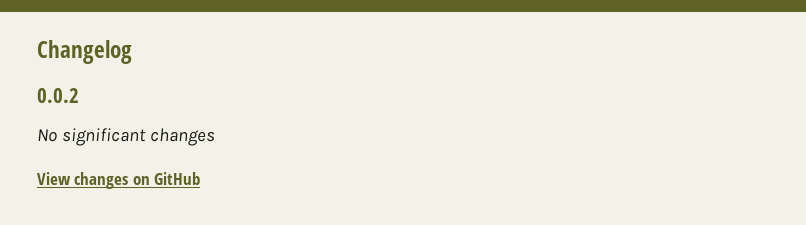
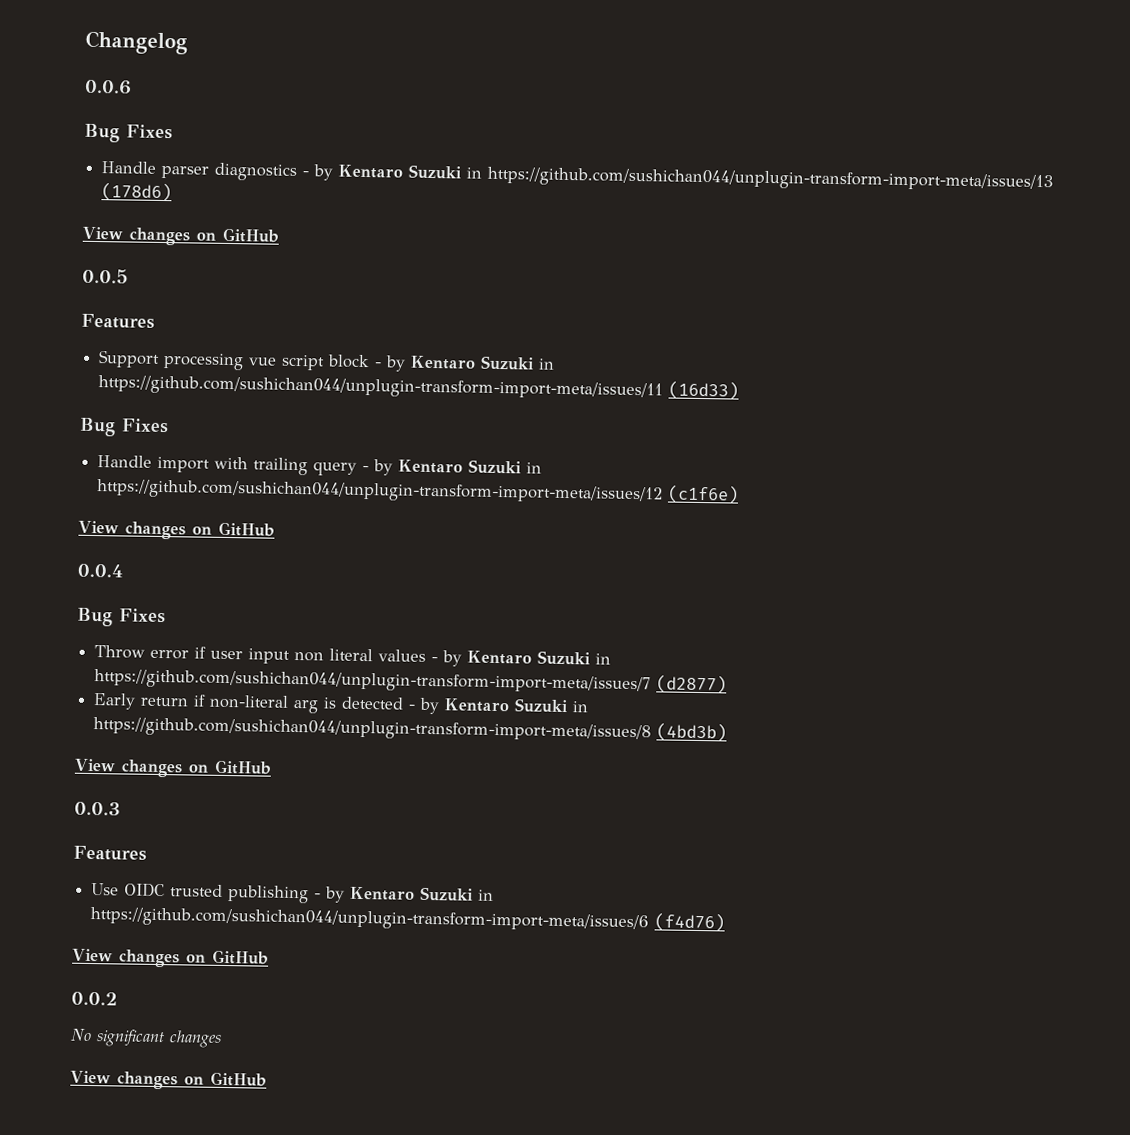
+ 0.0.6
+ Bug Fixes
+ Handle parser diagnostics - by Kentaro Suzuki in https://github.com/sushichan044/unplugin-transform-import-meta/issues/13 (178d6)
+ View changes on GitHub
+ 0.0.5
+ Features
+ Support processing vue script block - by Kentaro Suzuki in https://github.com/sushichan044/unplugin-transform-import-meta/issues/11 (16d33)
+ Bug Fixes
+ Handle import with trailing query - by Kentaro Suzuki in https://github.com/sushichan044/unplugin-transform-import-meta/issues/12 (c1f6e)
+ View changes on GitHub
+ 0.0.4
+ Bug Fixes
+ Throw error if user input non literal values - by Kentaro Suzuki in https://github.com/sushichan044/unplugin-transform-import-meta/issues/7 (d2877)
+ Early return if non-literal arg is detected - by Kentaro Suzuki in https://github.com/sushichan044/unplugin-transform-import-meta/issues/8 (4bd3b)
+ View changes on GitHub
+ 0.0.3
+ Features
+ Use OIDC trusted publishing - by Kentaro Suzuki in https://github.com/sushichan044/unplugin-transform-import-meta/issues/6 (f4d76)
+ View changes on GitHub

